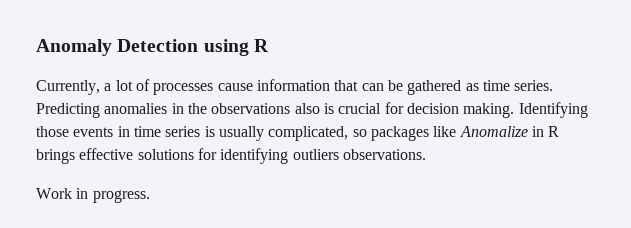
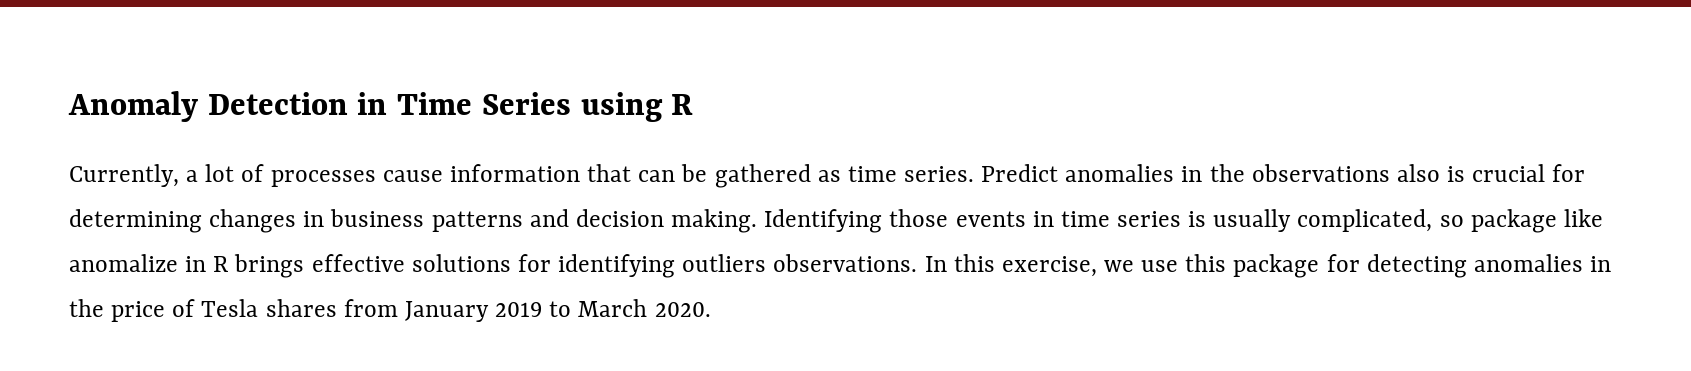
- Anomaly Detection using R
+ Anomaly Detection in Time Series using R
- Predicting anomalies in the observations also is crucial for decision making.
+ Predict anomalies in the observations also is crucial for determining changes in business patterns and decision making.
- Identifying those events in time series is usually complicated, so packages like Anomalize in R brings effective solutions for identifying outliers observations.
- Work in progress.
+ Identifying those events in time series is usually complicated, so package like anomalize in R brings effective solutions for identifying outliers observations. In this exercise, we use this package for detecting anomalies in the price of Tesla shares from January 2019 to March 2020.

